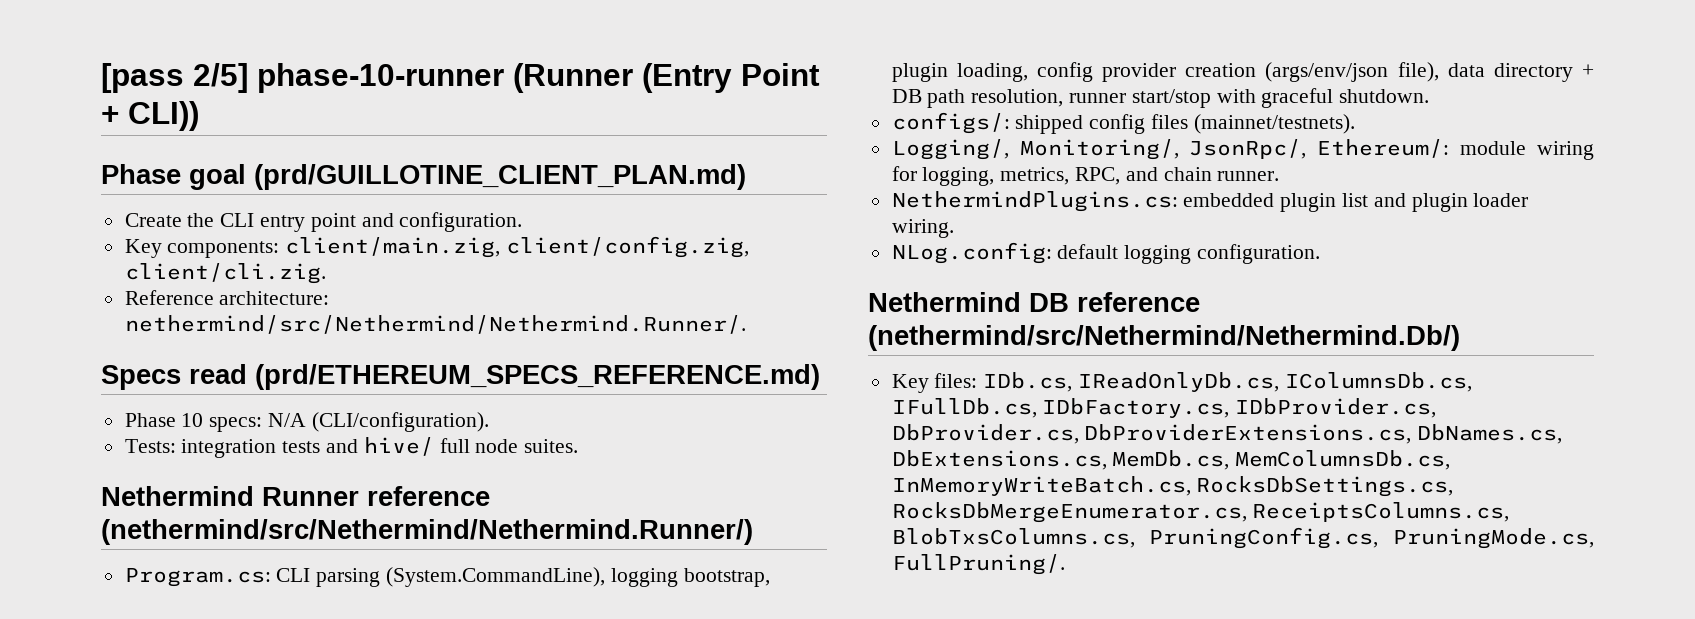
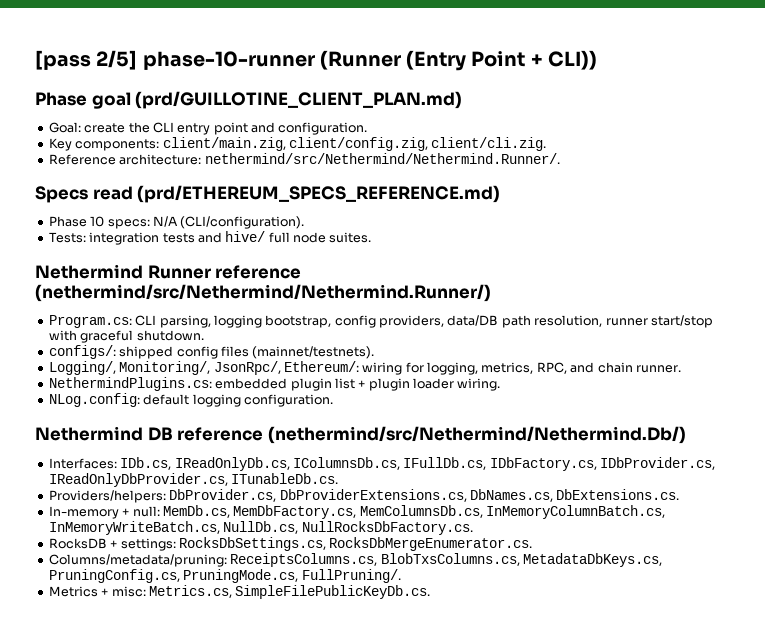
- Create the CLI entry point and configuration.
+ Goal: create the CLI entry point and configuration.
- Program.cs: CLI parsing (System.CommandLine), logging bootstrap, plugin loading, config provider creation (args/env/json file), data directory + DB path resolution, runner start/stop with graceful shutdown.
+ Program.cs: CLI parsing, logging bootstrap, config providers, data/DB path resolution, runner start/stop with graceful shutdown.
- Logging/, Monitoring/, JsonRpc/, Ethereum/: module wiring for logging, metrics, RPC, and chain runner.
+ Logging/, Monitoring/, JsonRpc/, Ethereum/: wiring for logging, metrics, RPC, and chain runner.
- NethermindPlugins.cs: embedded plugin list and plugin loader wiring.
+ NethermindPlugins.cs: embedded plugin list + plugin loader wiring.
- Key files: IDb.cs, IReadOnlyDb.cs, IColumnsDb.cs, IFullDb.cs, IDbFactory.cs, IDbProvider.cs, DbProvider.cs, DbProviderExtensions.cs, DbNames.cs, DbExtensions.cs, MemDb.cs, MemColumnsDb.cs, InMemoryWriteBatch.cs, RocksDbSettings.cs, RocksDbMergeEnumerator.cs, ReceiptsColumns.cs, BlobTxsColumns.cs, PruningConfig.cs, PruningMode.cs, FullPruning/.
+ Interfaces: IDb.cs, IReadOnlyDb.cs, IColumnsDb.cs, IFullDb.cs, IDbFactory.cs, IDbProvider.cs, IReadOnlyDbProvider.cs, ITunableDb.cs.
+ Providers/helpers: DbProvider.cs, DbProviderExtensions.cs, DbNames.cs, DbExtensions.cs.
+ In-memory + null: MemDb.cs, MemDbFactory.cs, MemColumnsDb.cs, InMemoryColumnBatch.cs, InMemoryWriteBatch.cs, NullDb.cs, NullRocksDbFactory.cs.
+ RocksDB + settings: RocksDbSettings.cs, RocksDbMergeEnumerator.cs.
+ Columns/metadata/pruning: ReceiptsColumns.cs, BlobTxsColumns.cs, MetadataDbKeys.cs, PruningConfig.cs, PruningMode.cs, FullPruning/.
+ Metrics + misc: Metrics.cs, SimpleFilePublicKeyDb.cs.

